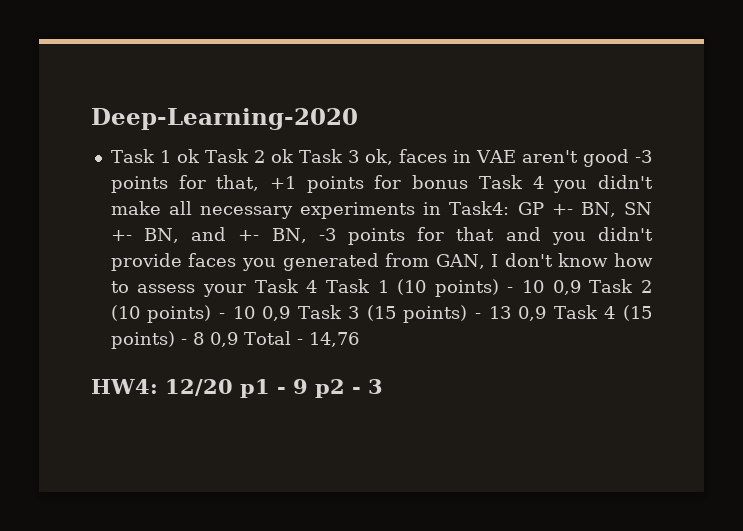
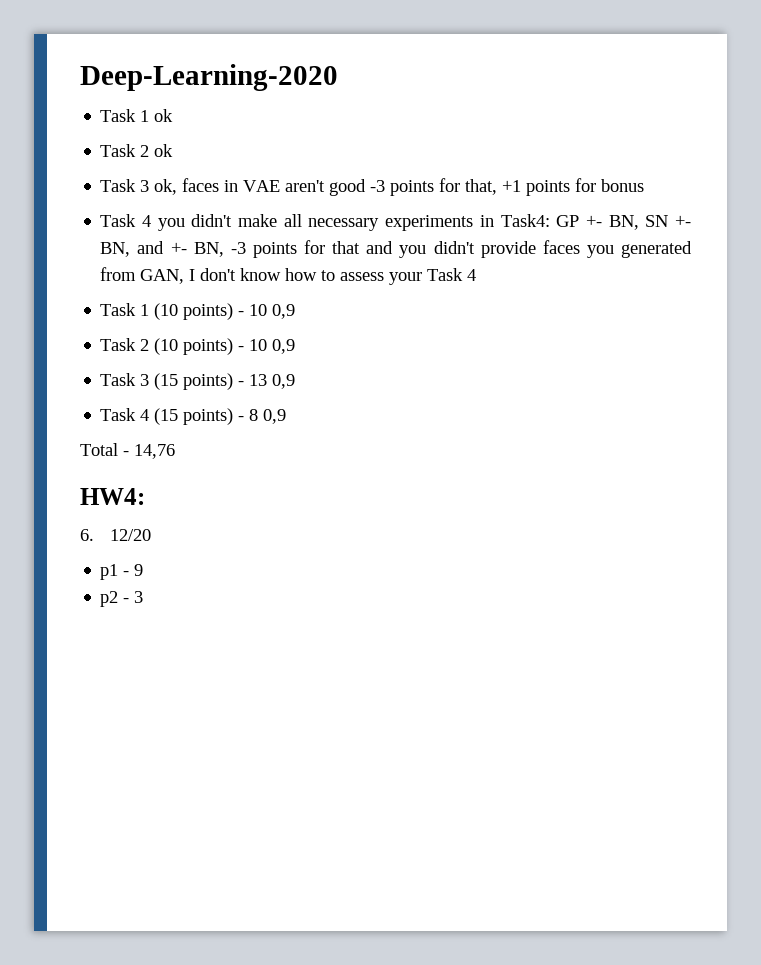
- Task 1 ok Task 2 ok Task 3 ok, faces in VAE aren't good -3 points for that, +1 points for bonus Task 4 you didn't make all necessary experiments in Task4:
+ Task 1 ok
+ Task 2 ok
+ Task 3 ok, faces in VAE aren't good -3 points for that, +1 points for bonus
+ Task 4 you didn't make all necessary experiments in Task4:
- GP +- BN, SN +- BN, and +- BN, -3 points for that and you didn't provide faces you generated from GAN, I don't know how to assess your Task 4 Task 1 (10 points) - 10 0,9 Task 2 (10 points) - 10 0,9 Task 3 (15 points) - 13 0,9 Task 4 (15 points) - 8 0,9 Total - 14,76
+ GP +- BN, SN +- BN, and +- BN, -3 points for that and you didn't provide faces you generated from GAN, I don't know how to assess your Task 4
+ Task 1 (10 points) - 10 0,9
+ Task 2 (10 points) - 10 0,9
+ Task 3 (15 points) - 13 0,9
+ Task 4 (15 points) - 8 0,9
+ Total - 14,76
- HW4: 12/20 p1 - 9 p2 - 3
+ HW4:
+ 6. 12/20
+ p1 - 9
+ p2 - 3

